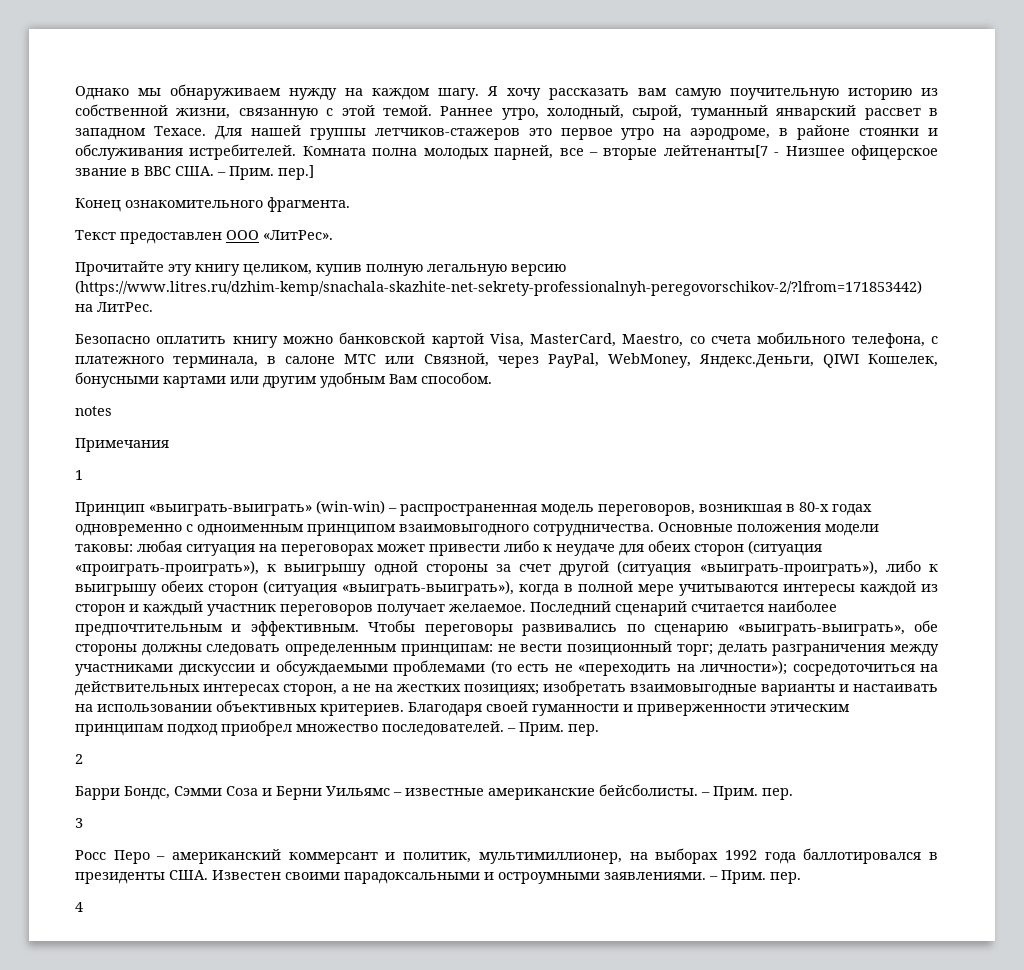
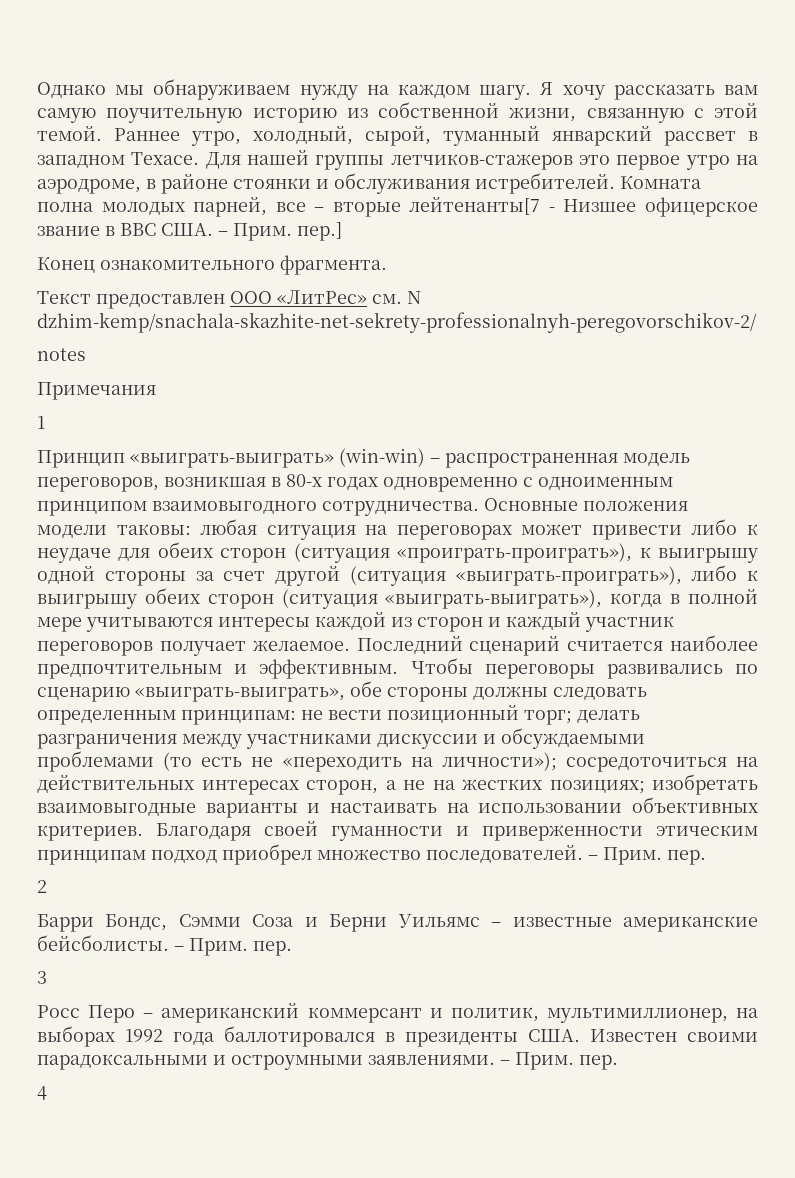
- Текст предоставлен ООО «ЛитРес».
- Прочитайте эту книгу целиком, купив полную легальную версию (https://www.litres.ru/dzhim-kemp/snachala-skazhite-net-sekrety-professionalnyh-peregovorschikov-2/?lfrom=171853442) на ЛитРес.
- Безопасно оплатить книгу можно банковской картой Visa, MasterCard, Maestro, со счета мобильного телефона, с платежного терминала, в салоне МТС или Связной, через PayPal, WebMoney, Яндекс.Деньги, QIWI Кошелек, бонусными картами или другим удобным Вам способом.
+ Текст предоставлен ООО «ЛитРес» см. N dzhim-kemp/snachala-skazhite-net-sekrety-professionalnyh-peregovorschikov-2/

